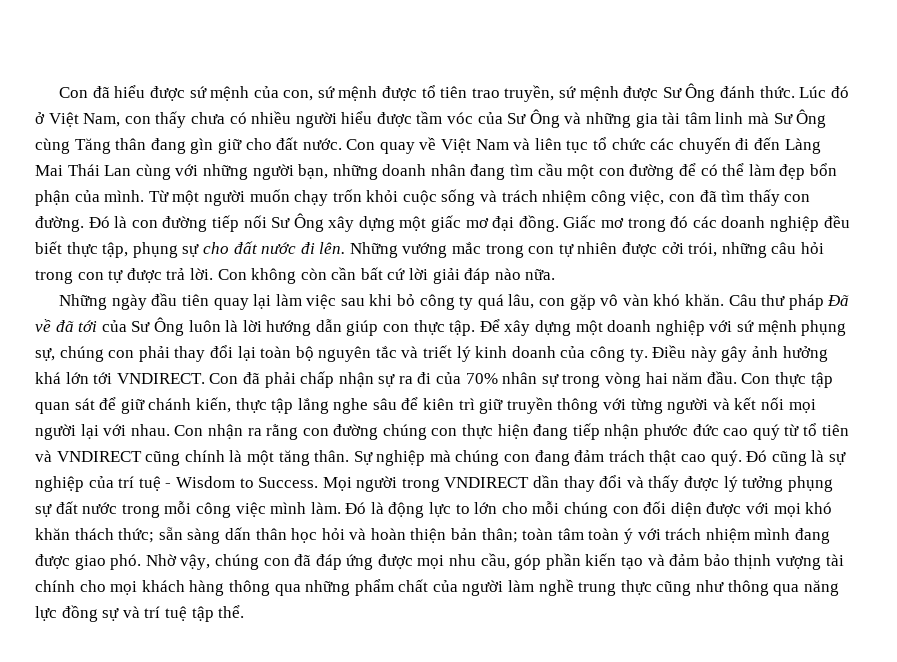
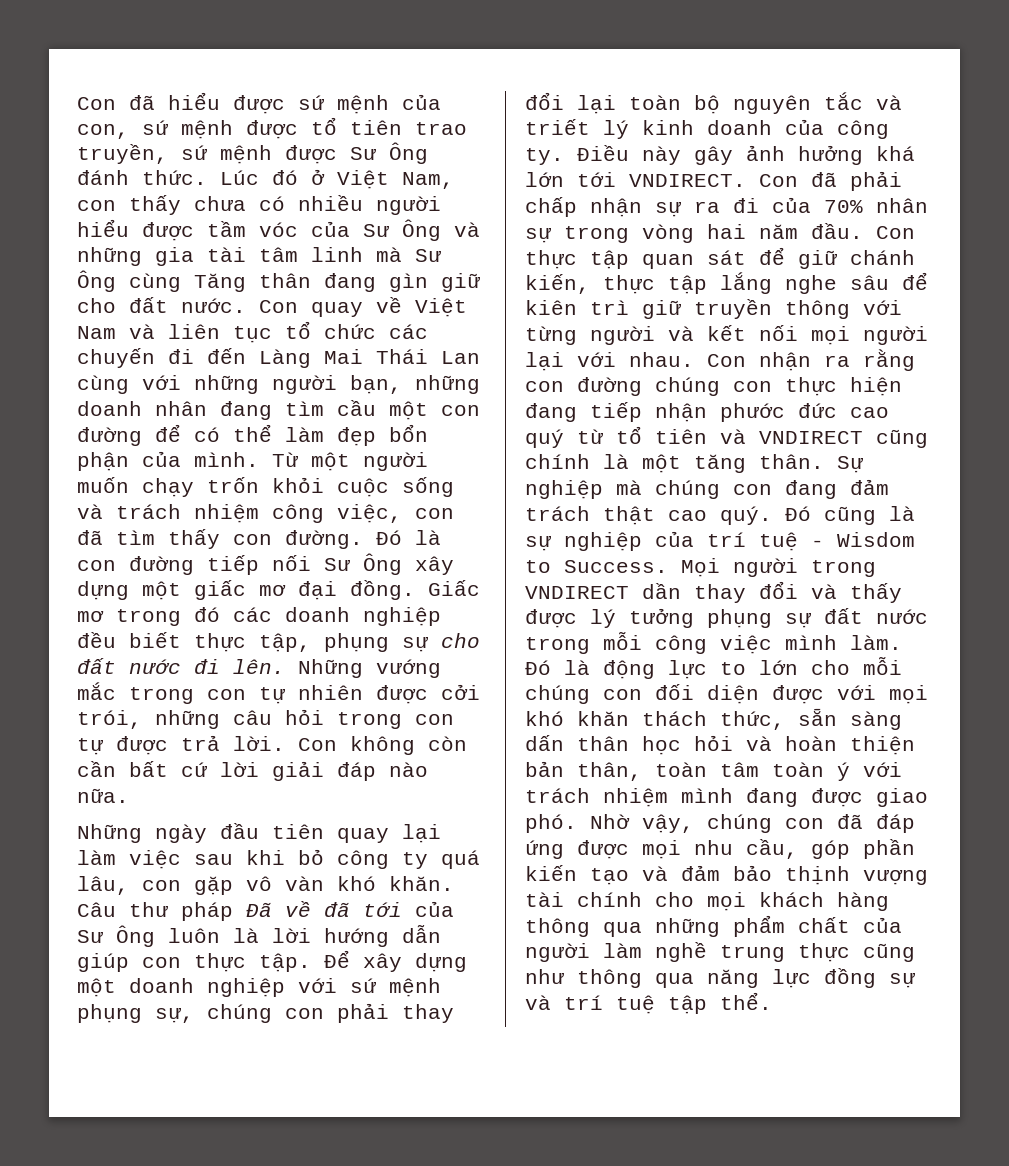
- Đó là động lực to lớn cho mỗi chúng con đối diện được với mọi khó khăn thách thức; sẵn sàng dấn thân học hỏi và hoàn thiện bản thân; toàn tâm toàn ý với trách nhiệm mình đang được giao phó.
+ Đó là động lực to lớn cho mỗi chúng con đối diện được với mọi khó khăn thách thức, sẵn sàng dấn thân học hỏi và hoàn thiện bản thân, toàn tâm toàn ý với trách nhiệm mình đang được giao phó.

